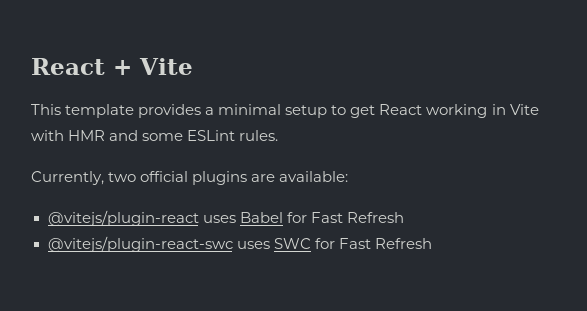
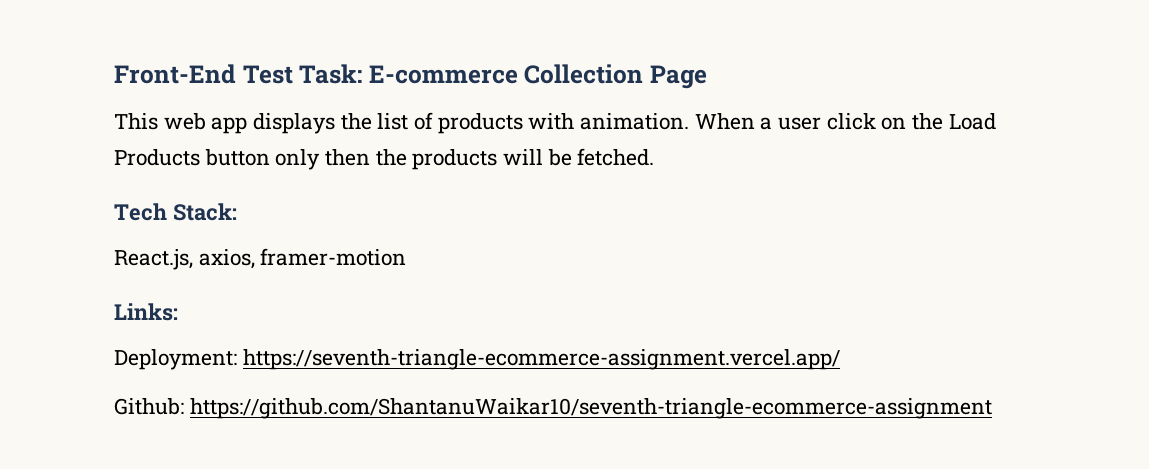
- React + Vite
- This template provides a minimal setup to get React working in Vite with HMR and some ESLint rules.
- Currently, two official plugins are available:
- @vitejs/plugin-react uses Babel for Fast Refresh
- @vitejs/plugin-react-swc uses SWC for Fast Refresh
+ Front-End Test Task: E-commerce Collection Page
+ This web app displays the list of products with animation. When a user click on the Load Products button only then the products will be fetched.
+ Tech Stack:
+ React.js, axios, framer-motion
+ Links:
+ Deployment: https://seventh-triangle-ecommerce-assignment.vercel.app/
+ Github: https://github.com/ShantanuWaikar10/seventh-triangle-ecommerce-assignment

